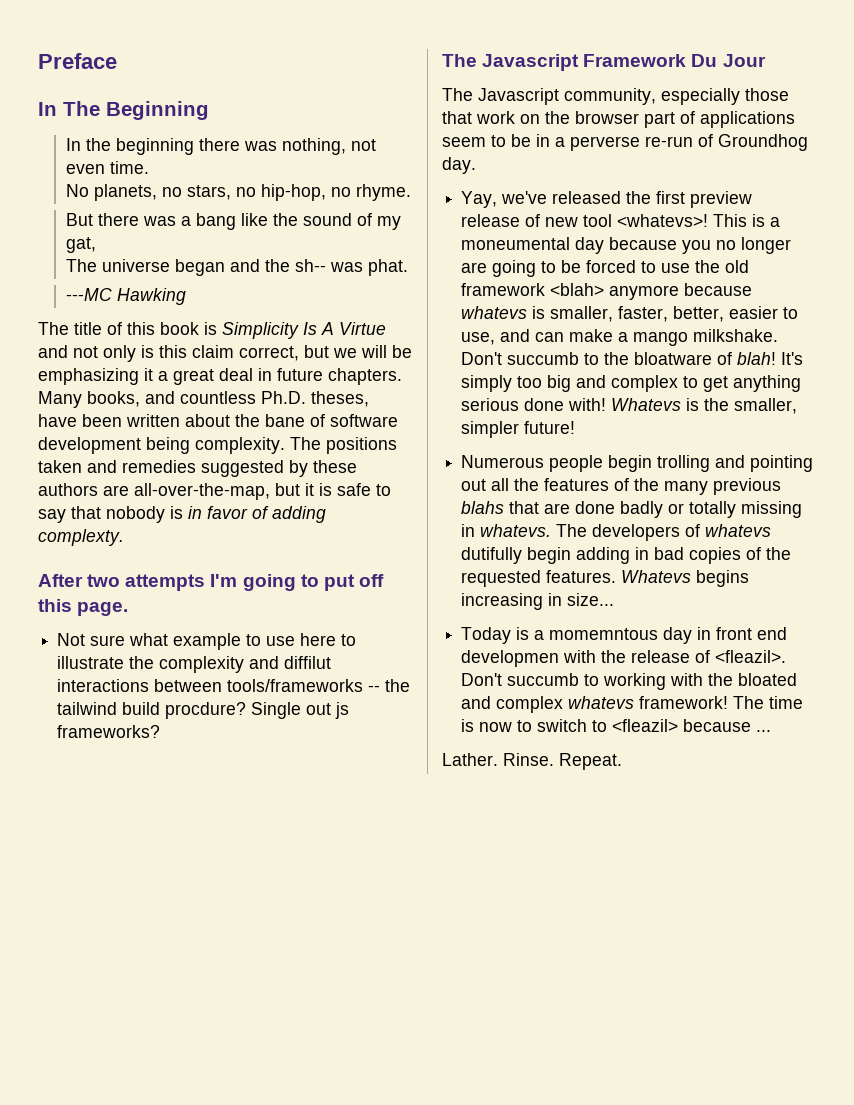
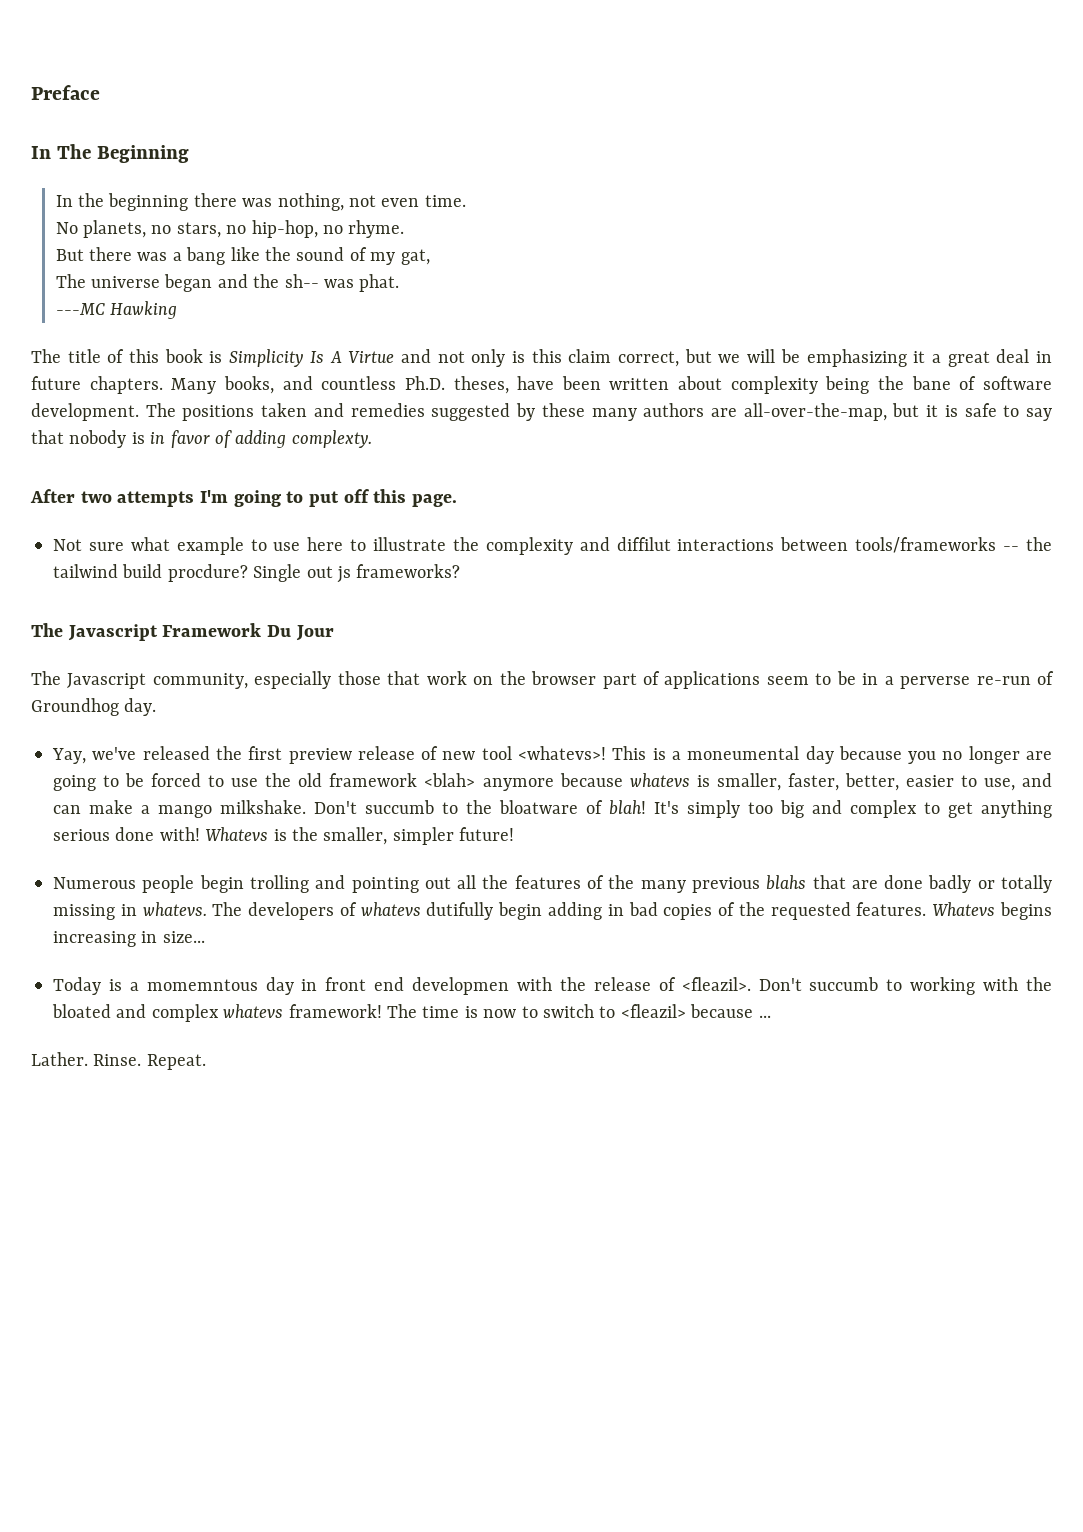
- Many books, and countless Ph.D. theses, have been written about the bane of software development being complexity.
+ Many books, and countless Ph.D. theses, have been written about complexity being the bane of software development.
- The positions taken and remedies suggested by these authors are all-over-the-map, but it is safe to say that nobody is in favor of adding complexty.
+ The positions taken and remedies suggested by these many authors are all-over-the-map, but it is safe to say that nobody is in favor of adding complexty.

